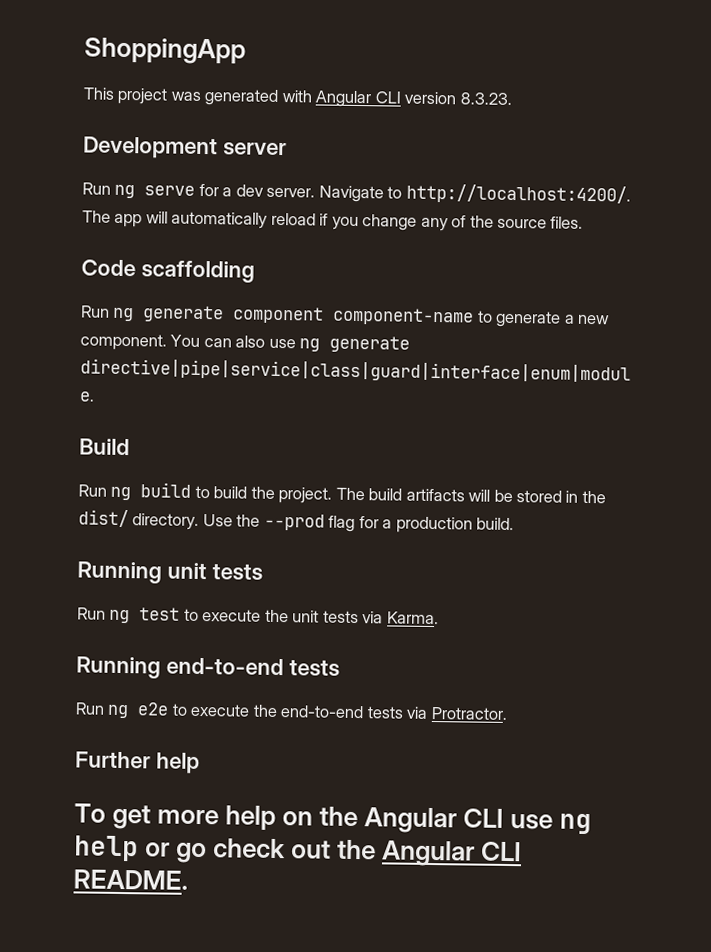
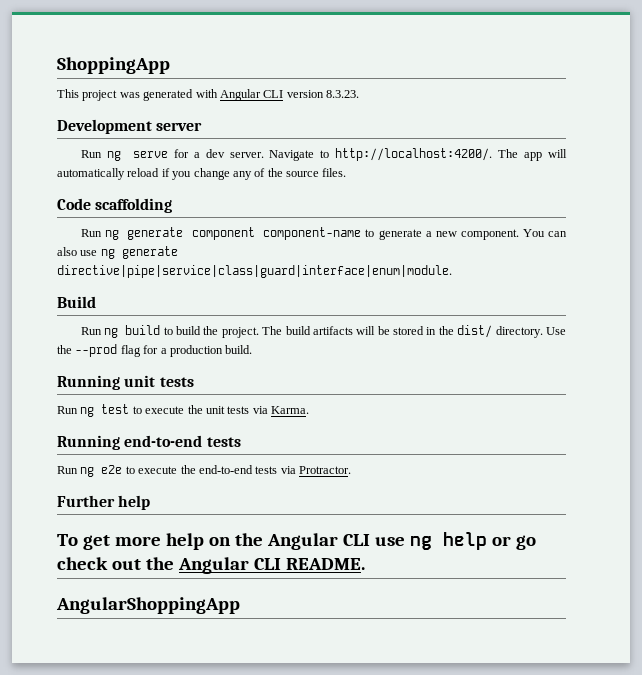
+ AngularShoppingApp

